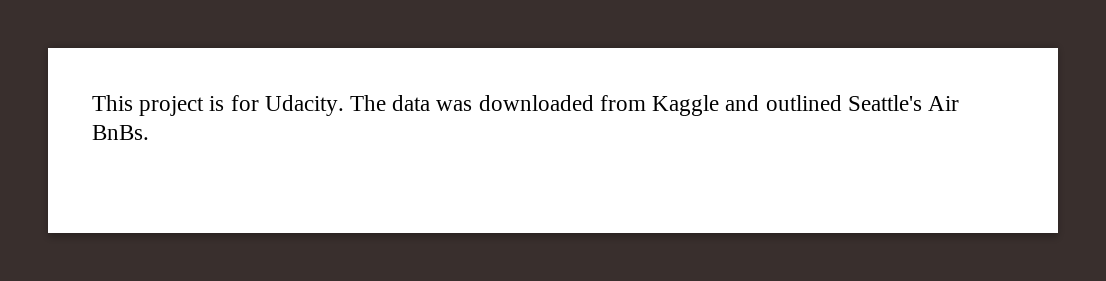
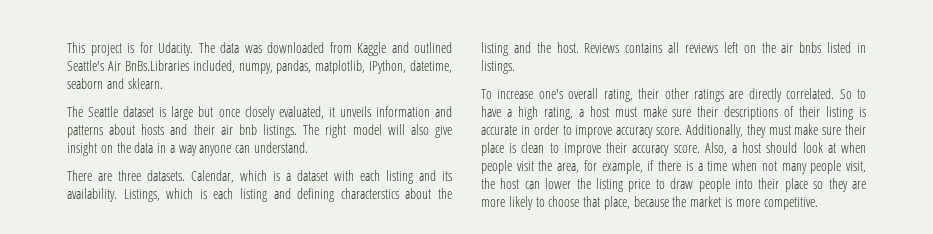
- The data was downloaded from Kaggle and outlined Seattle's Air BnBs.
+ The data was downloaded from Kaggle and outlined Seattle's Air BnBs.Libraries included, numpy, pandas, matplotlib, IPython, datetime, seaborn and sklearn.
+ The Seattle dataset is large but once closely evaluated, it unveils information and patterns about hosts and their air bnb listings. The right model will also give insight on the data in a way anyone can understand.
+ There are three datasets. Calendar, which is a dataset with each listing and its availability. Listings, which is each listing and defining characterstics about the listing and the host. Reviews contains all reviews left on the air bnbs listed in listings.
+ To increase one's overall rating, their other ratings are directly correlated. So to have a high rating, a host must make sure their descriptions of their listing is accurate in order to improve accuracy score. Additionally, they must make sure their place is clean to improve their accuracy score. Also, a host should look at when people visit the area, for example, if there is a time when not many people visit, the host can lower the listing price to draw people into their place so they are more likely to choose that place, because the market is more competitive.

